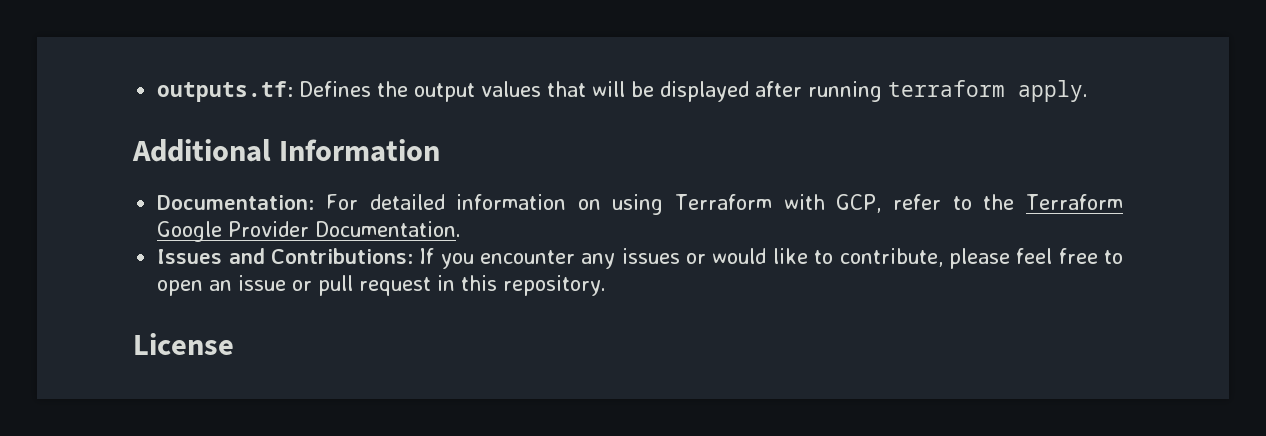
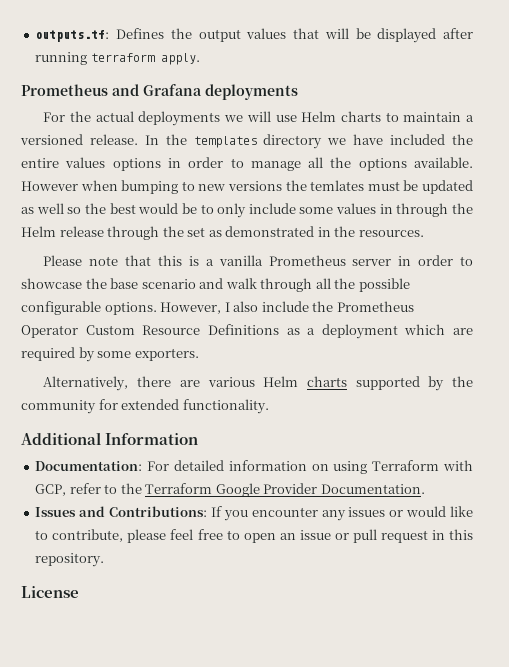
+ Prometheus and Grafana deployments
+ For the actual deployments we will use Helm charts to maintain a versioned release. In the templates directory we have included the entire values options in order to manage all the options available. However when bumping to new versions the temlates must be updated as well so the best would be to only include some values in through the Helm release through the set as demonstrated in the resources.
+ Please note that this is a vanilla Prometheus server in order to showcase the base scenario and walk through all the possible configurable options. However, I also include the Prometheus Operator Custom Resource Definitions as a deployment which are required by some exporters.
+ Alternatively, there are various Helm charts supported by the community for extended functionality.

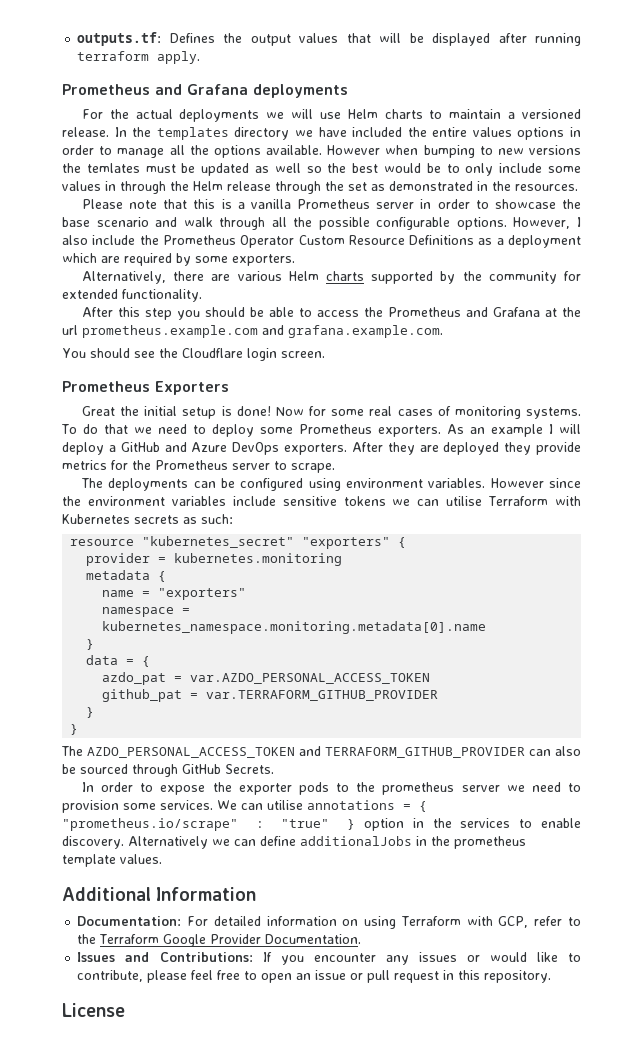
+ After this step you should be able to access the Prometheus and Grafana at the url prometheus.example.com and grafana.example.com.
+ You should see the Cloudflare login screen.
+ Prometheus Exporters
+ Great the initial setup is done! Now for some real cases of monitoring systems. To do that we need to deploy some Prometheus exporters. As an example I will deploy a GitHub and Azure DevOps exporters. After they are deployed they provide metrics for the Prometheus server to scrape.
+ The deployments can be configured using environment variables. However since the environment variables include sensitive tokens we can utilise Terraform with Kubernetes secrets as such:
+ resource "kubernetes_secret" "exporters" {
+ provider = kubernetes.monitoring
+ metadata {
+ name = "exporters"
+ namespace = kubernetes_namespace.monitoring.metadata[0].name
+ }
+ data = {
+ azdo_pat = var.AZDO_PERSONAL_ACCESS_TOKEN
+ github_pat = var.TERRAFORM_GITHUB_PROVIDER
+ }
+ }
+ The AZDO_PERSONAL_ACCESS_TOKEN and TERRAFORM_GITHUB_PROVIDER can also be sourced through GitHub Secrets.
+ In order to expose the exporter pods to the prometheus server we need to provision some services. We can utilise annotations = { "prometheus.io/scrape" : "true" } option in the services to enable discovery. Alternatively we can define additionalJobs in the prometheus template values.

